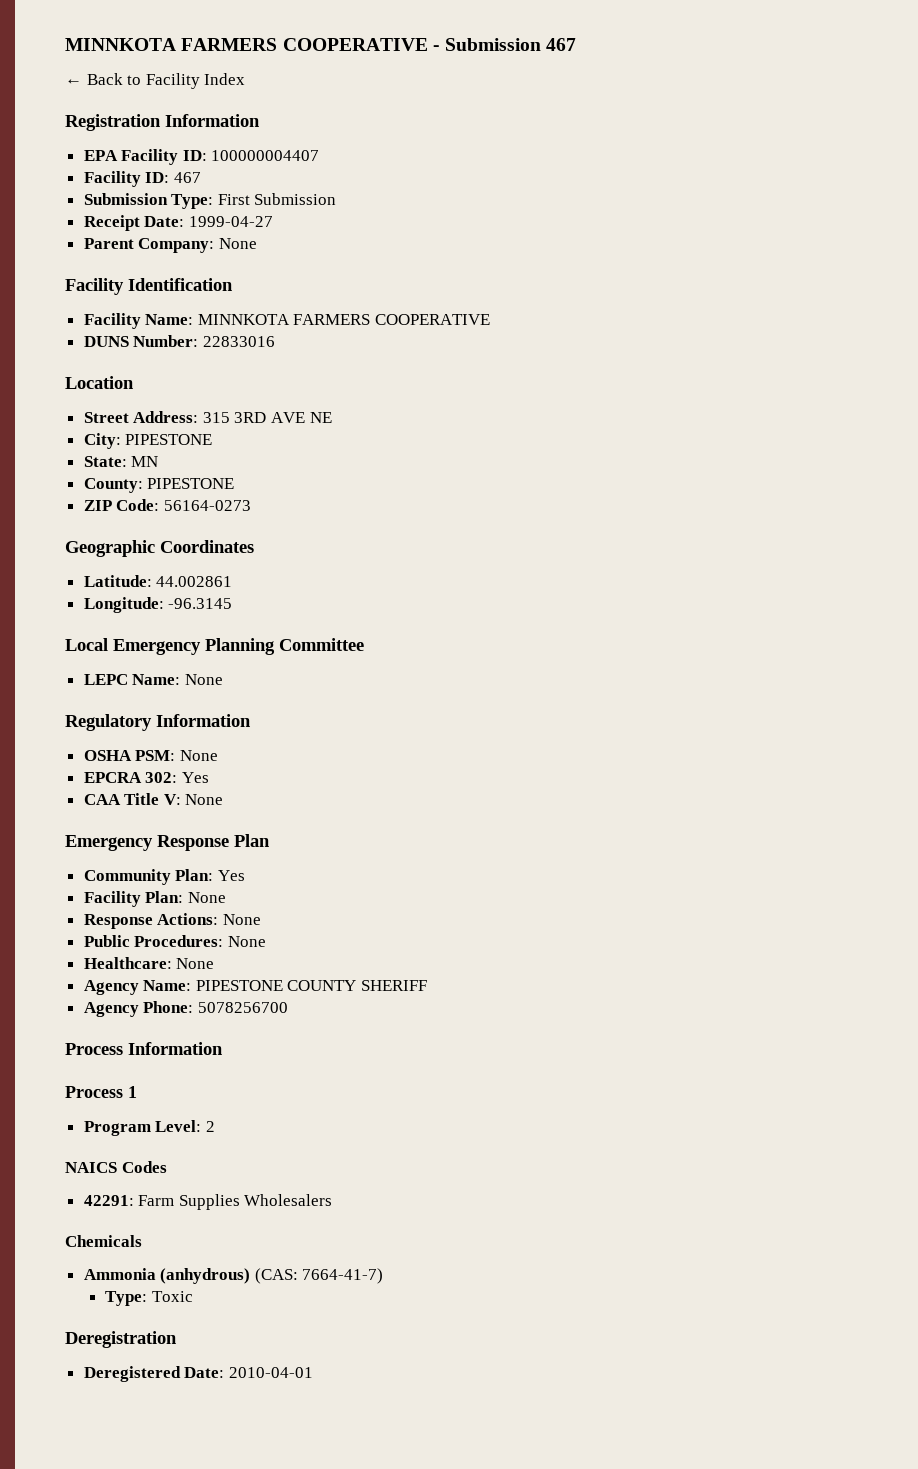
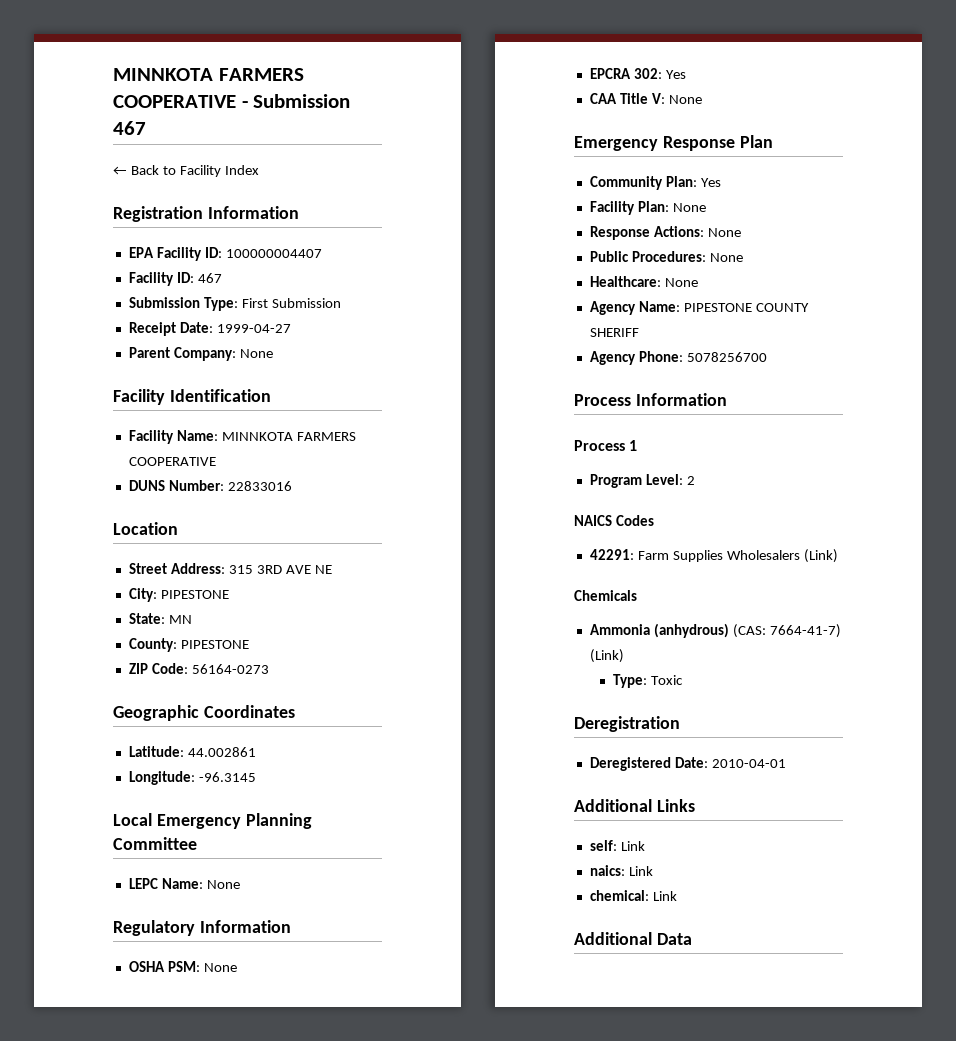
- 42291: Farm Supplies Wholesalers
+ 42291: Farm Supplies Wholesalers (Link)
- Ammonia (anhydrous) (CAS: 7664-41-7)
+ Ammonia (anhydrous) (CAS: 7664-41-7) (Link)
+ Additional Links
+ self: Link
+ naics: Link
+ chemical: Link
+ Additional Data

